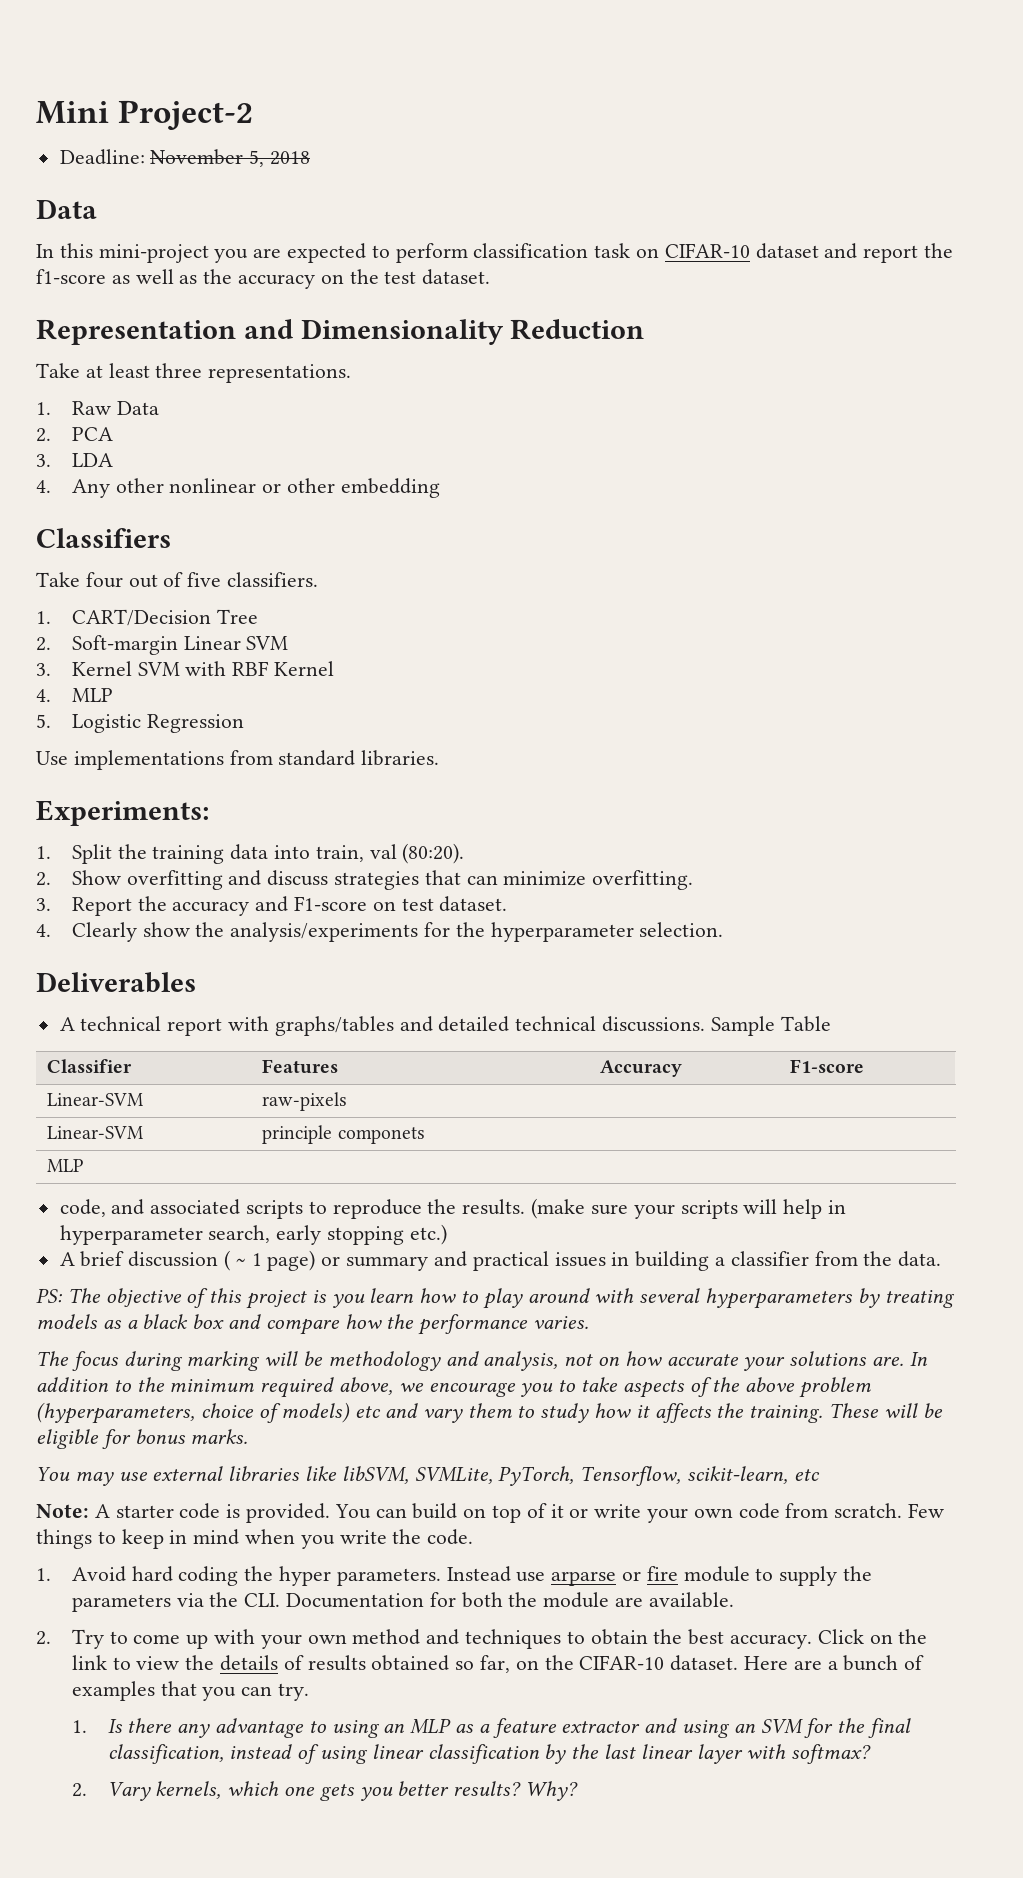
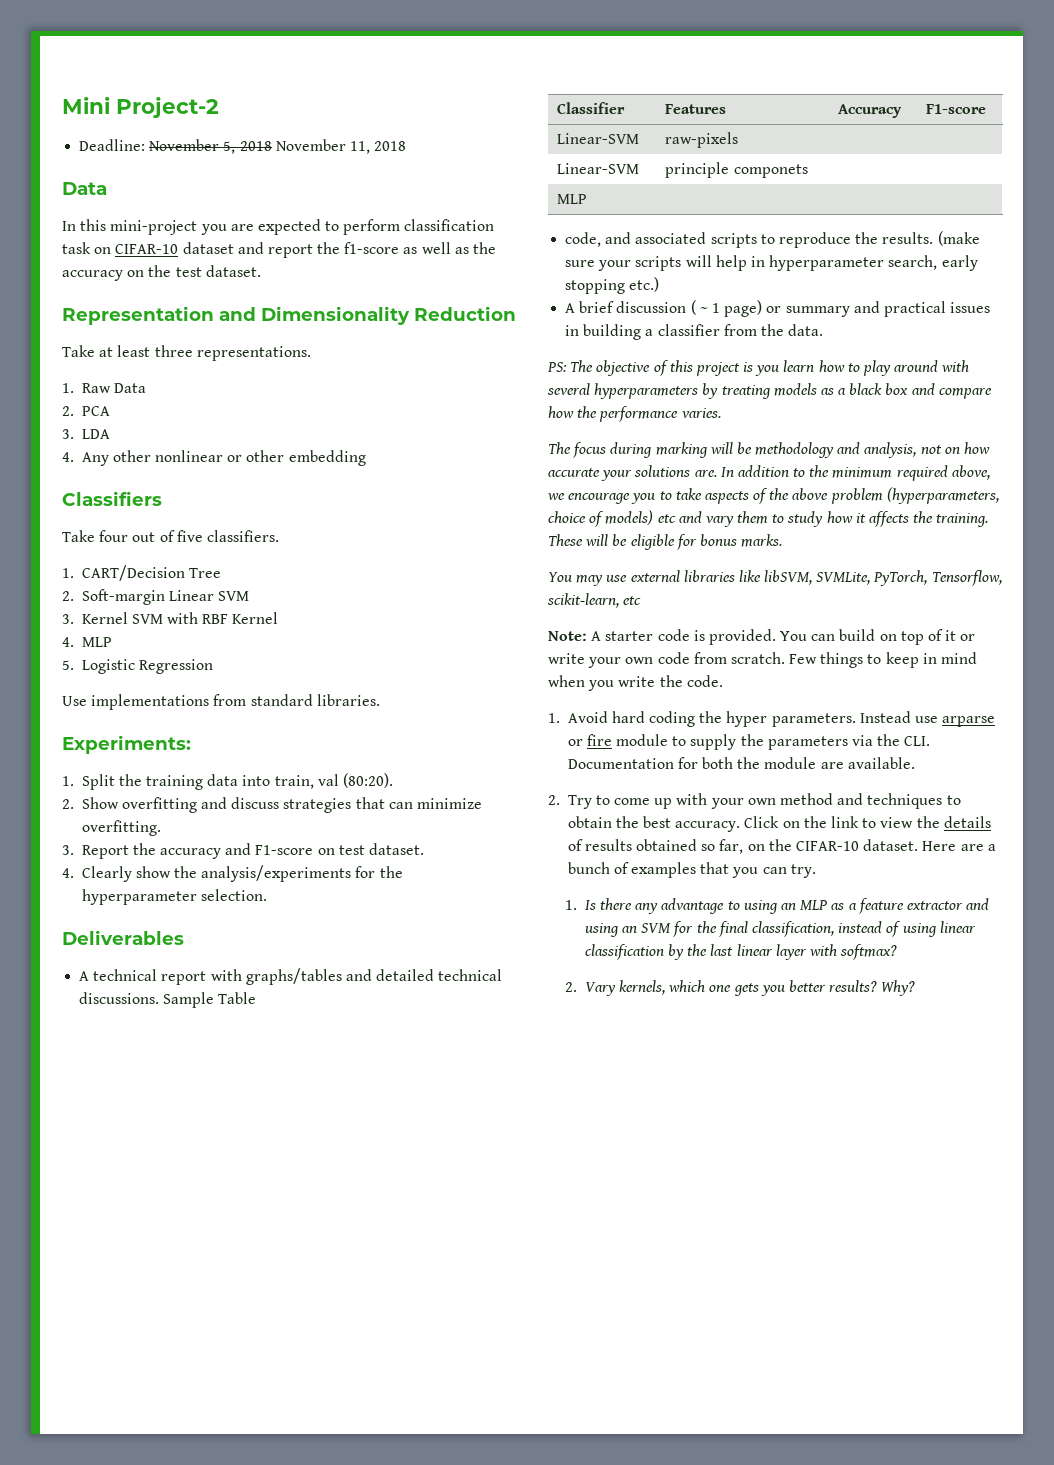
- Deadline: November 5, 2018
+ Deadline: November 5, 2018 November 11, 2018

